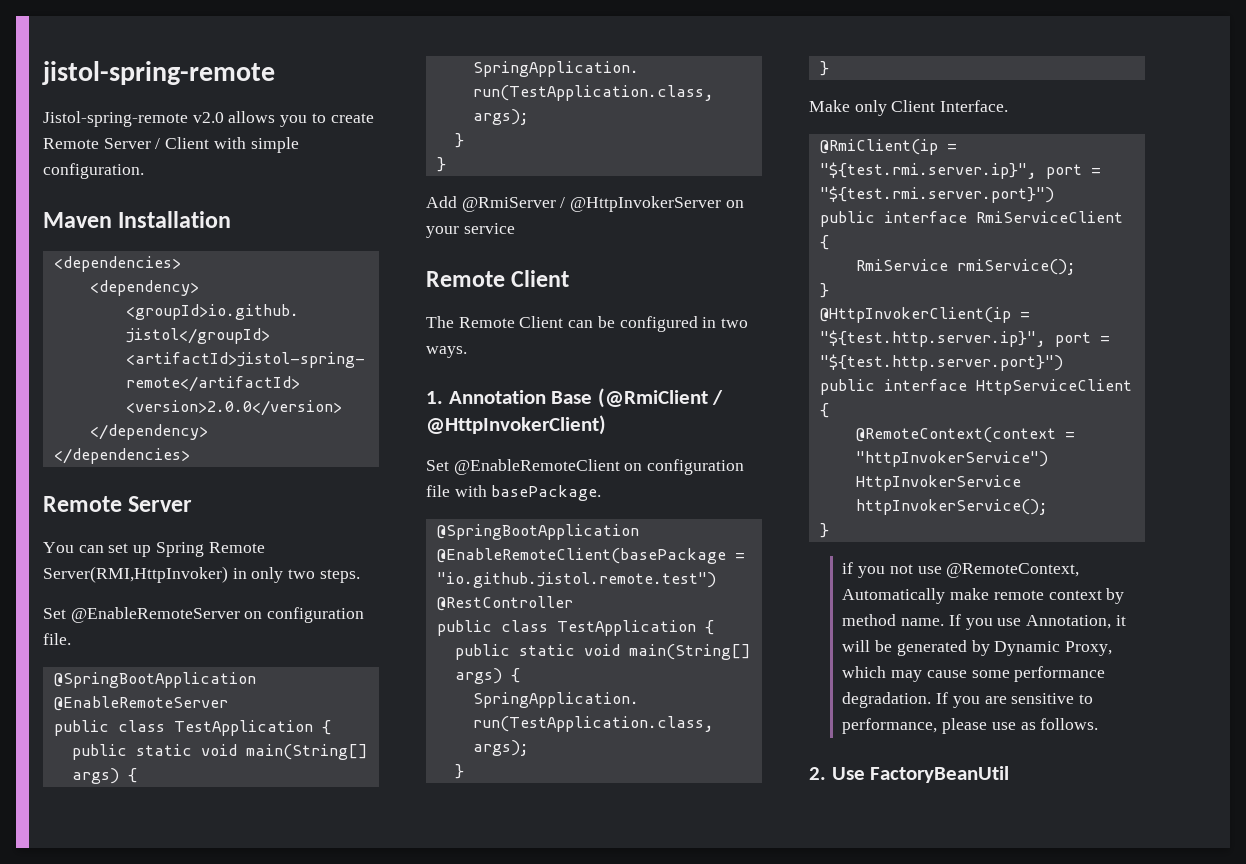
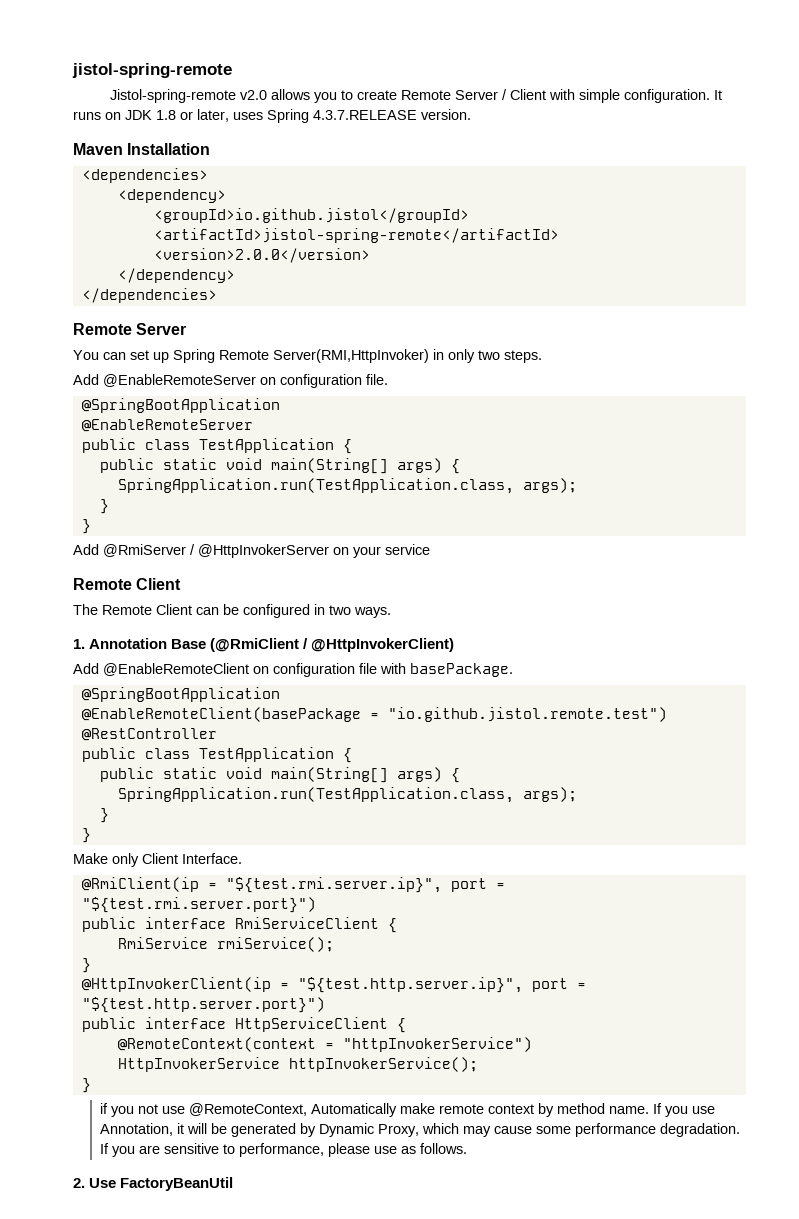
+ It runs on JDK 1.8 or later, uses Spring 4.3.7.RELEASE version.
- Set @EnableRemoteServer on configuration file.
+ Add @EnableRemoteServer on configuration file.
- Set @EnableRemoteClient on configuration file with basePackage.
+ Add @EnableRemoteClient on configuration file with basePackage.

